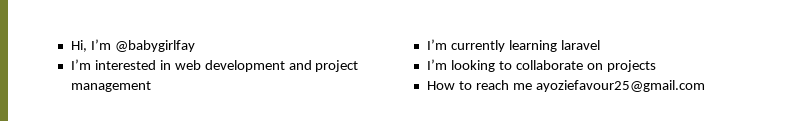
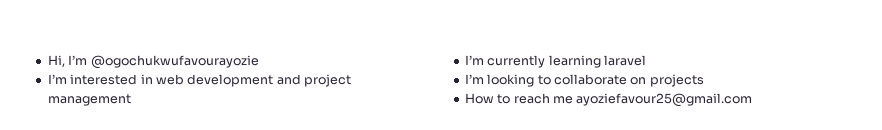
- Hi, I’m @babygirlfay
+ Hi, I’m @ogochukwufavourayozie

